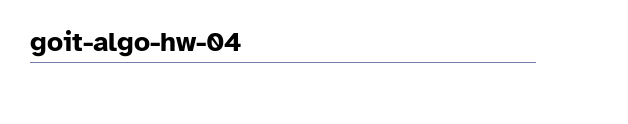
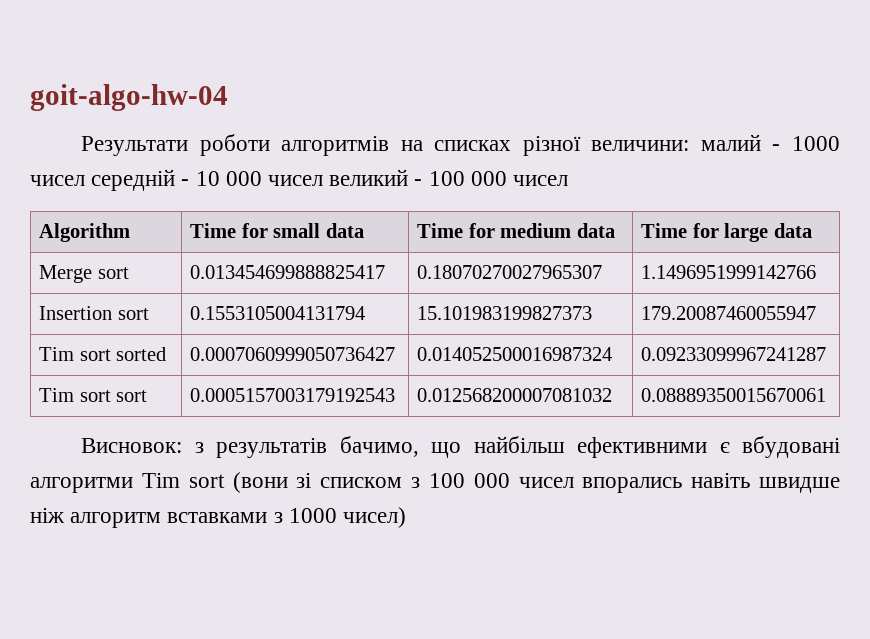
+ Результати роботи алгоритмів на списках різної величини: малий - 1000 чисел середній - 10 000 чисел великий - 100 000 чисел
+ Algorithm | Time for small data | Time for medium data | Time for large data
+ Merge sort | 0.013454699888825417 | 0.18070270027965307 | 1.1496951999142766
+ Insertion sort | 0.1553105004131794 | 15.101983199827373 | 179.20087460055947
+ Tim sort sorted | 0.0007060999050736427 | 0.014052500016987324 | 0.09233099967241287
+ Tim sort sort | 0.0005157003179192543 | 0.012568200007081032 | 0.08889350015670061
+ Висновок: з результатів бачимо, що найбільш ефективними є вбудовані алгоритми Tim sort (вони зі списком з 100 000 чисел впорались навіть швидше ніж алгоритм вставками з 1000 чисел)

